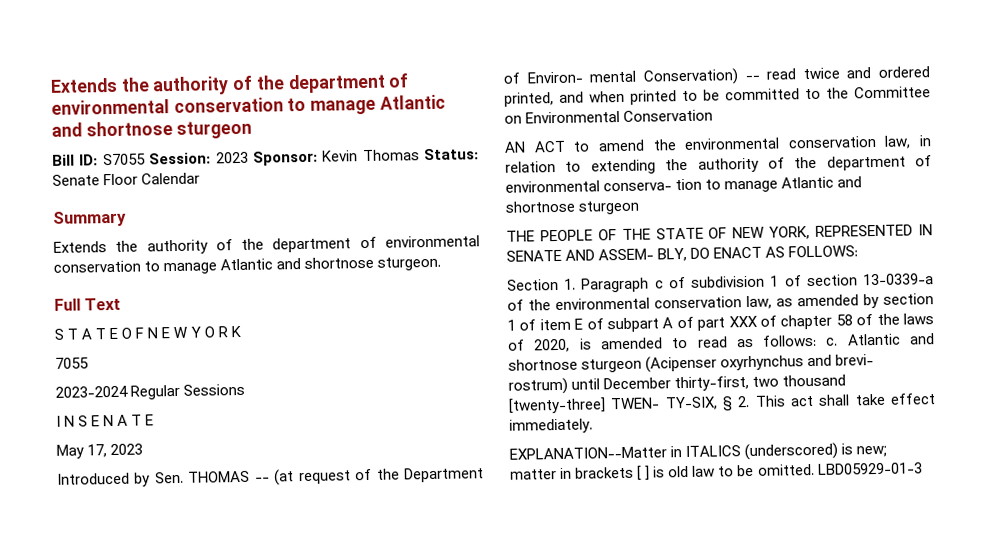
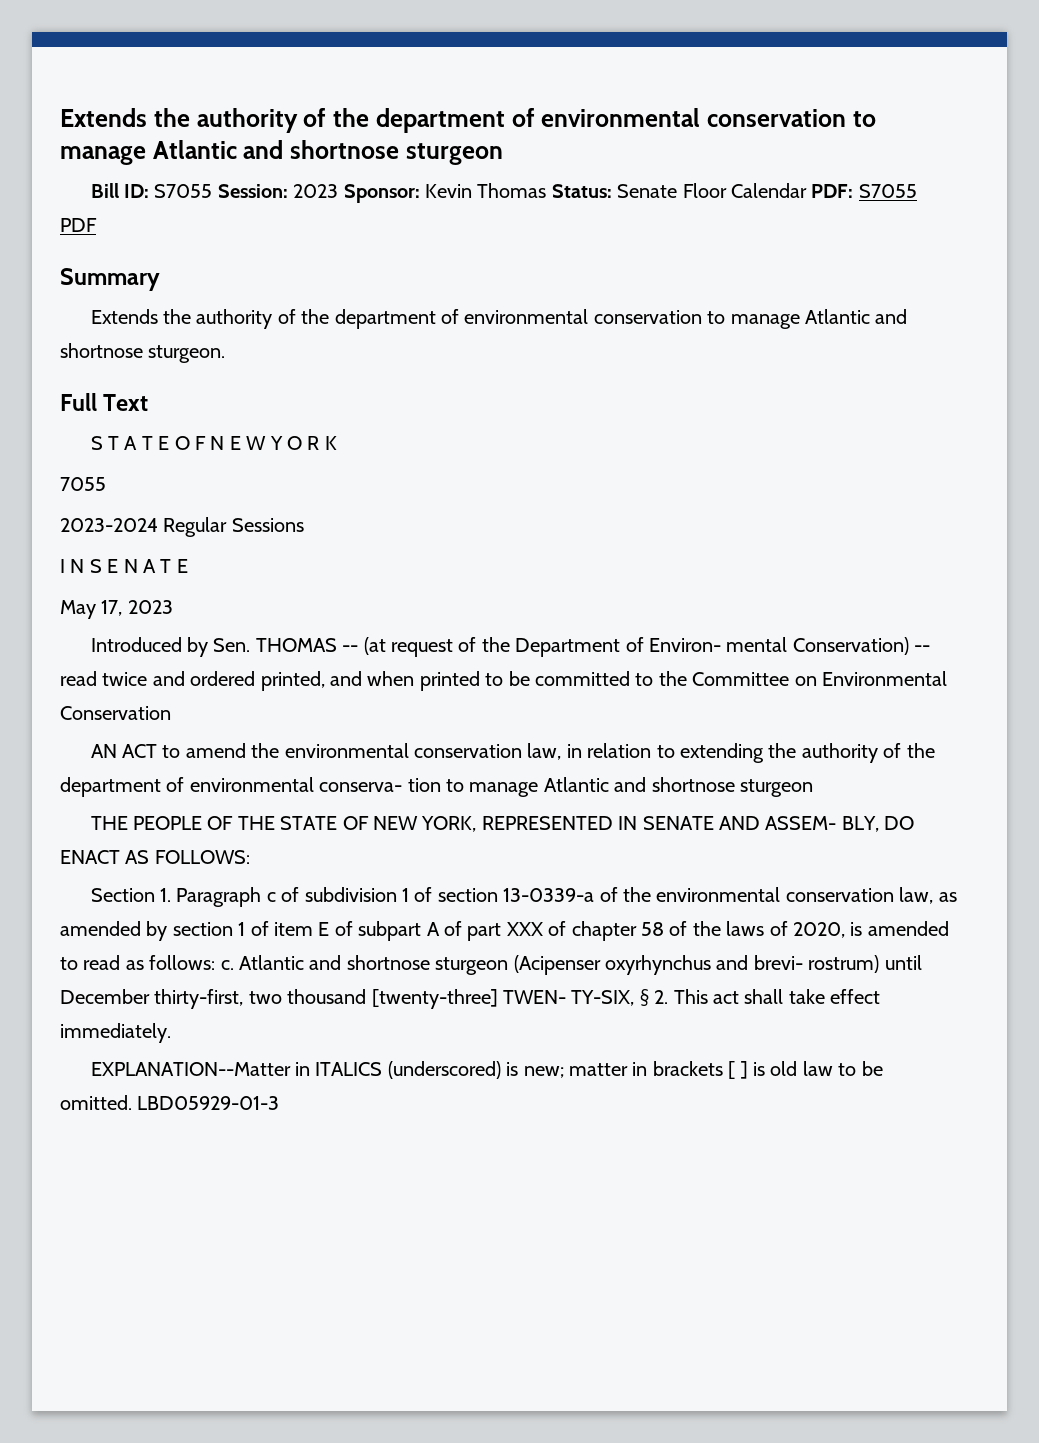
- Bill ID: S7055 Session: 2023 Sponsor: Kevin Thomas Status: Senate Floor Calendar
+ Bill ID: S7055 Session: 2023 Sponsor: Kevin Thomas Status: Senate Floor Calendar PDF: S7055 PDF

